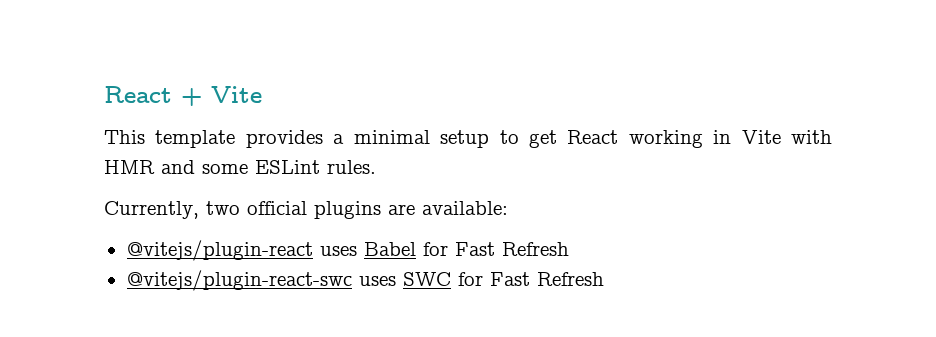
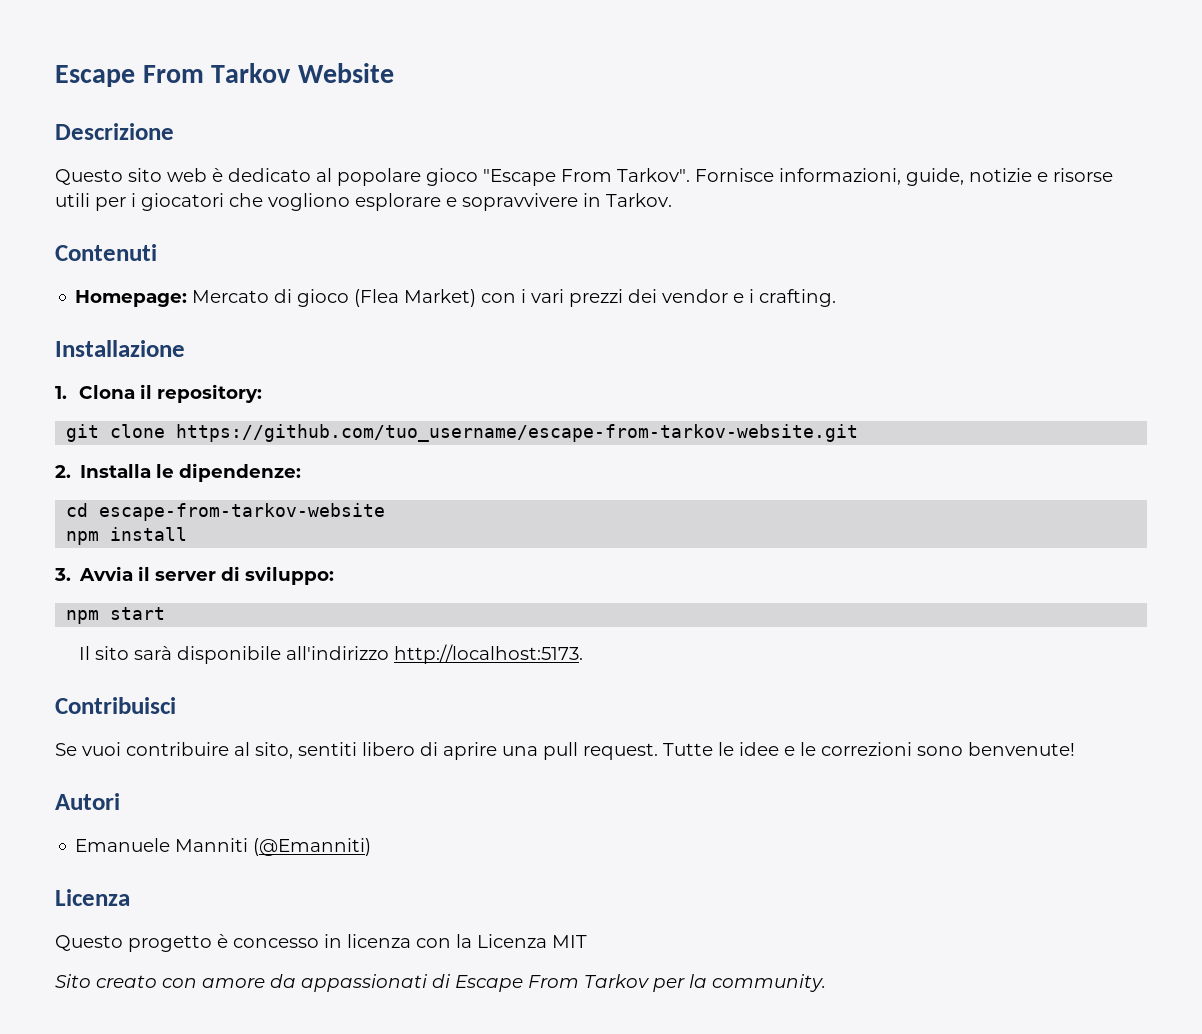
- React + Vite
- This template provides a minimal setup to get React working in Vite with HMR and some ESLint rules.
- Currently, two official plugins are available:
- @vitejs/plugin-react uses Babel for Fast Refresh
- @vitejs/plugin-react-swc uses SWC for Fast Refresh
+ Escape From Tarkov Website
+ Descrizione
+ Questo sito web è dedicato al popolare gioco "Escape From Tarkov". Fornisce informazioni, guide, notizie e risorse utili per i giocatori che vogliono esplorare e sopravvivere in Tarkov.
+ Contenuti
+ Homepage: Mercato di gioco (Flea Market) con i vari prezzi dei vendor e i crafting.
+ Installazione
+ 1. Clona il repository:
+ git clone https://github.com/tuo_username/escape-from-tarkov-website.git
+ 2. Installa le dipendenze:
+ cd escape-from-tarkov-website
+ npm install
+ 3. Avvia il server di sviluppo:
+ npm start
+ Il sito sarà disponibile all'indirizzo http://localhost:5173.
+ Contribuisci
+ Se vuoi contribuire al sito, sentiti libero di aprire una pull request. Tutte le idee e le correzioni sono benvenute!
+ Autori
+ Emanuele Manniti (@Emanniti)
+ Licenza
+ Questo progetto è concesso in licenza con la Licenza MIT
+ Sito creato con amore da appassionati di Escape From Tarkov per la community.

